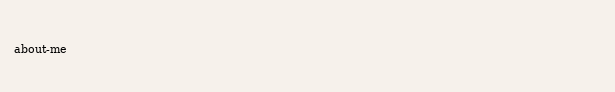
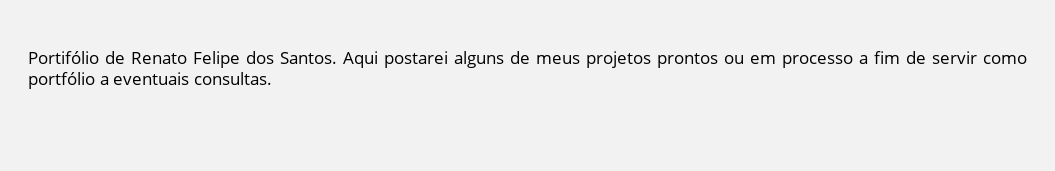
- about-me
+ Portifólio de Renato Felipe dos Santos. Aqui postarei alguns de meus projetos prontos ou em processo a fim de servir como portfólio a eventuais consultas.

